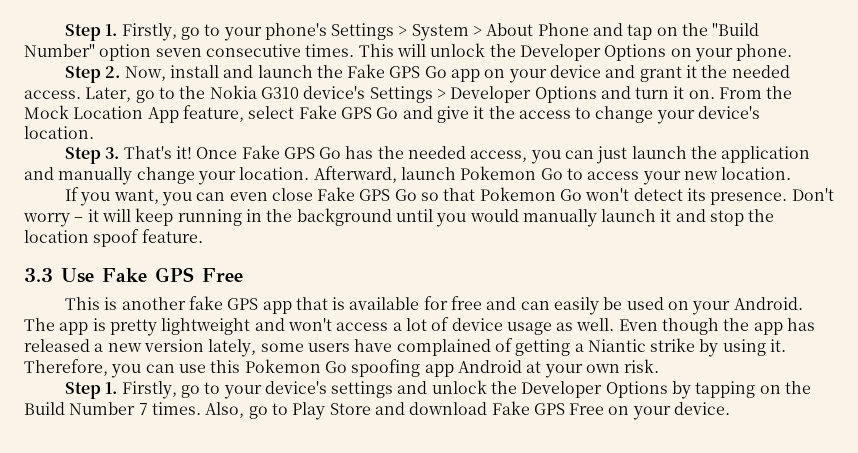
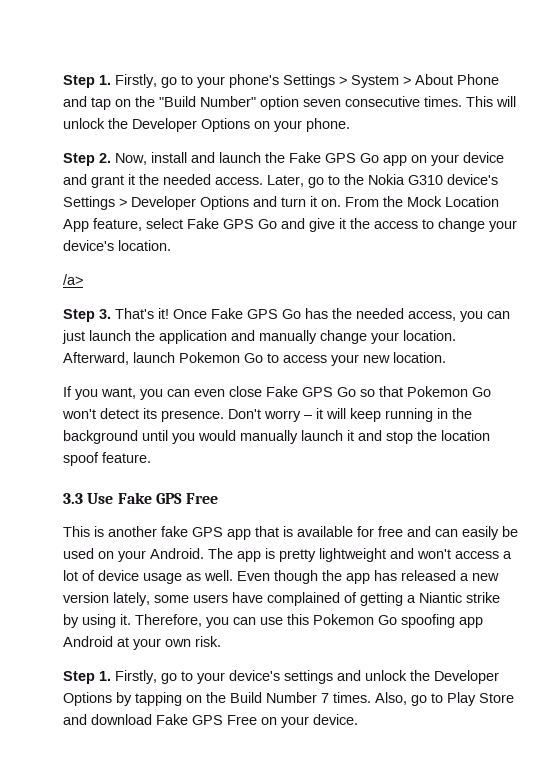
+ /a>

